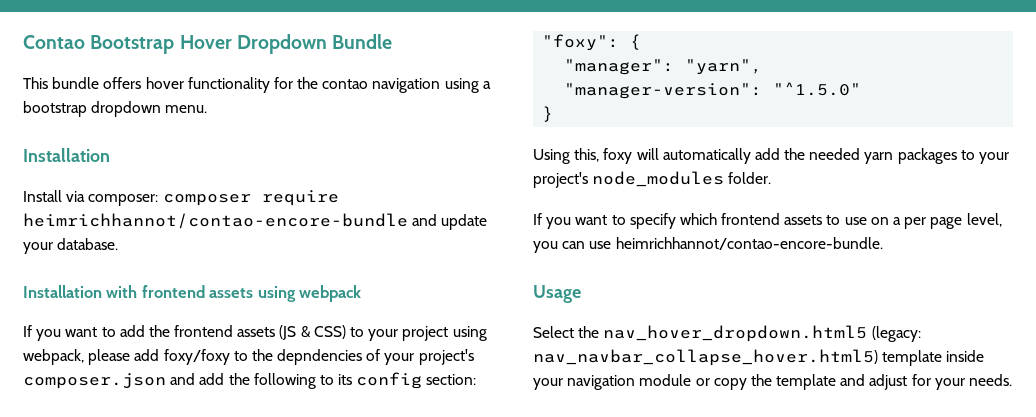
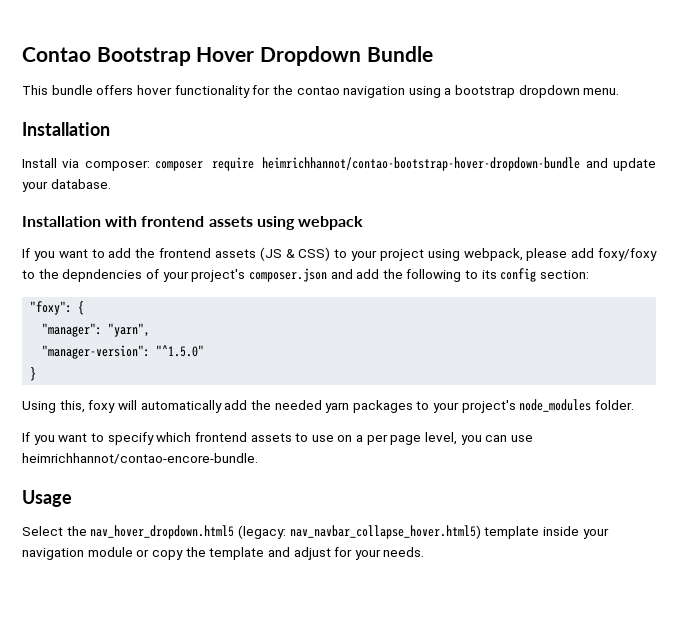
- Install via composer: composer require heimrichhannot/contao-encore-bundle and update your database.
+ Install via composer: composer require heimrichhannot/contao-bootstrap-hover-dropdown-bundle and update your database.

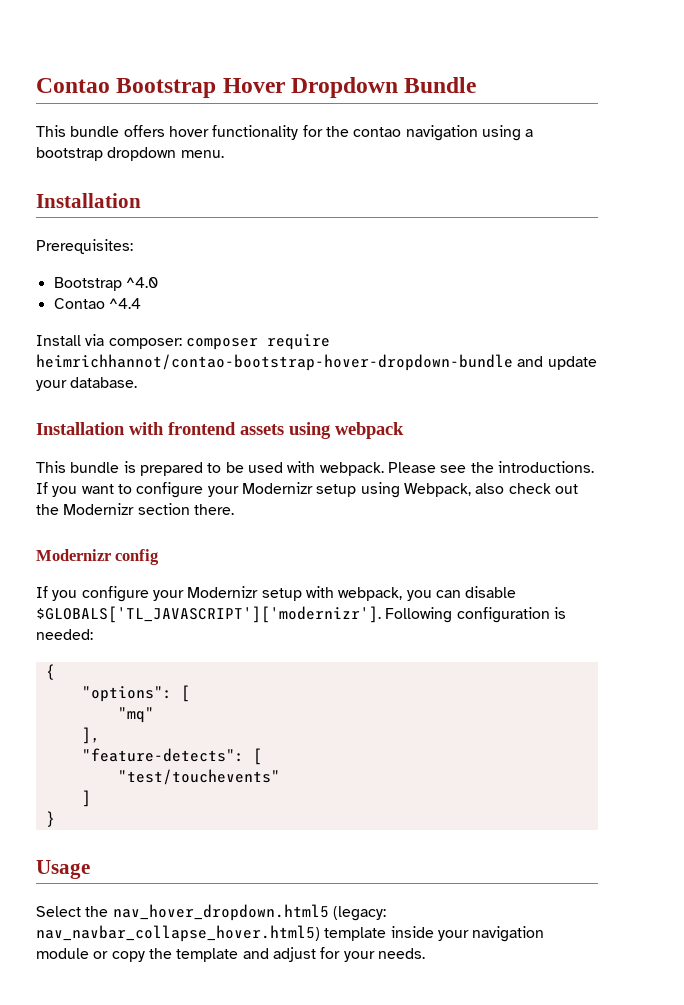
+ Prerequisites:
+ Bootstrap ^4.0
+ Contao ^4.4
- If you want to add the frontend assets (JS & CSS) to your project using webpack, please add foxy/foxy to the depndencies of your project's composer.json and add the following to its config section:
- "foxy": {
- "manager": "yarn",
- "manager-version": "^1.5.0"
+ This bundle is prepared to be used with webpack. Please see the introductions. If you want to configure your Modernizr setup using Webpack, also check out the Modernizr section there.
+ Modernizr config
+ If you configure your Modernizr setup with webpack, you can disable $GLOBALS['TL_JAVASCRIPT']['modernizr']. Following configuration is needed:
+ {
+ "options": [
+ "mq"
+ ],
+ "feature-detects": [
+ "test/touchevents"
+ ]
  }
- Using this, foxy will automatically add the needed yarn packages to your project's node_modules folder.
- If you want to specify which frontend assets to use on a per page level, you can use heimrichhannot/contao-encore-bundle.

